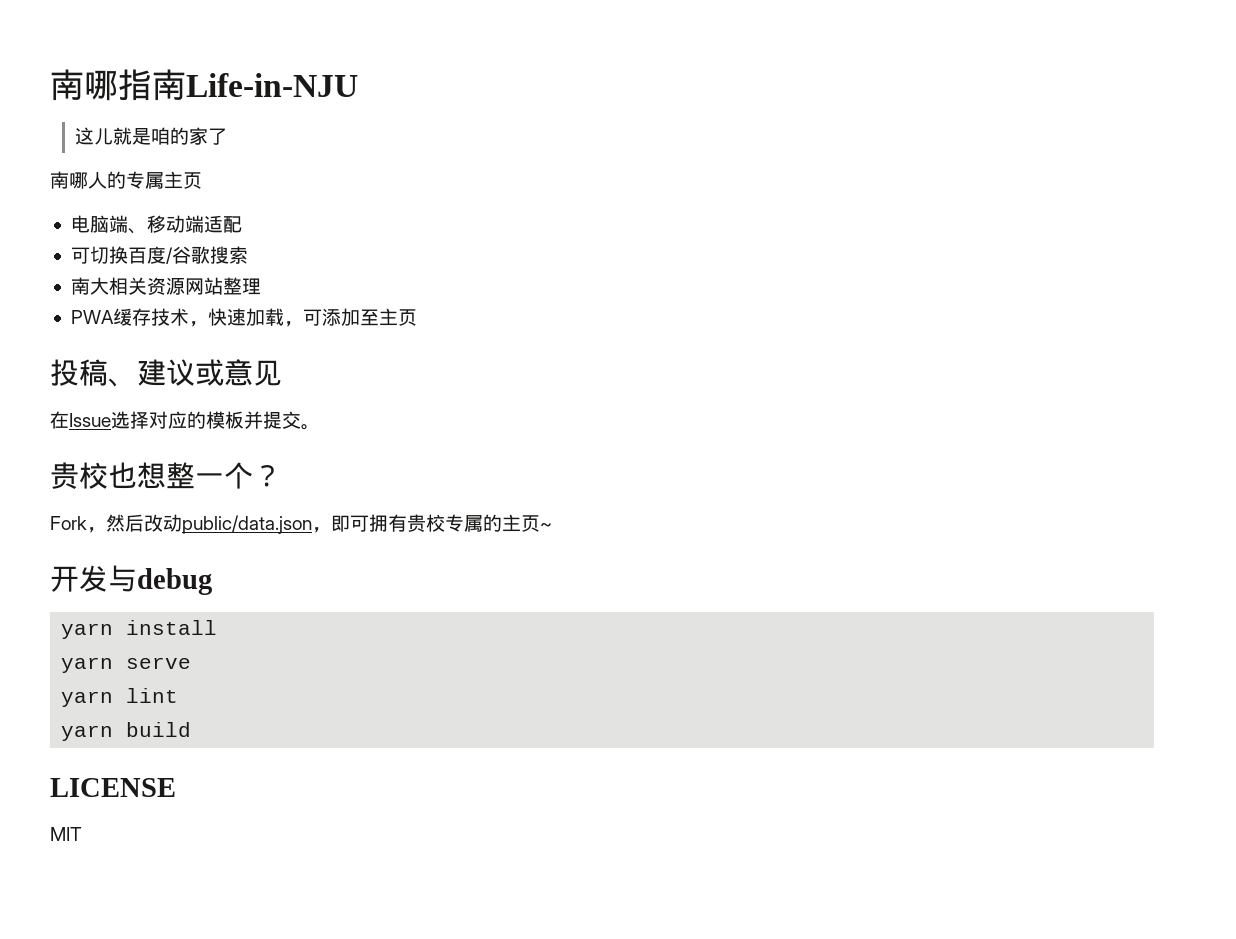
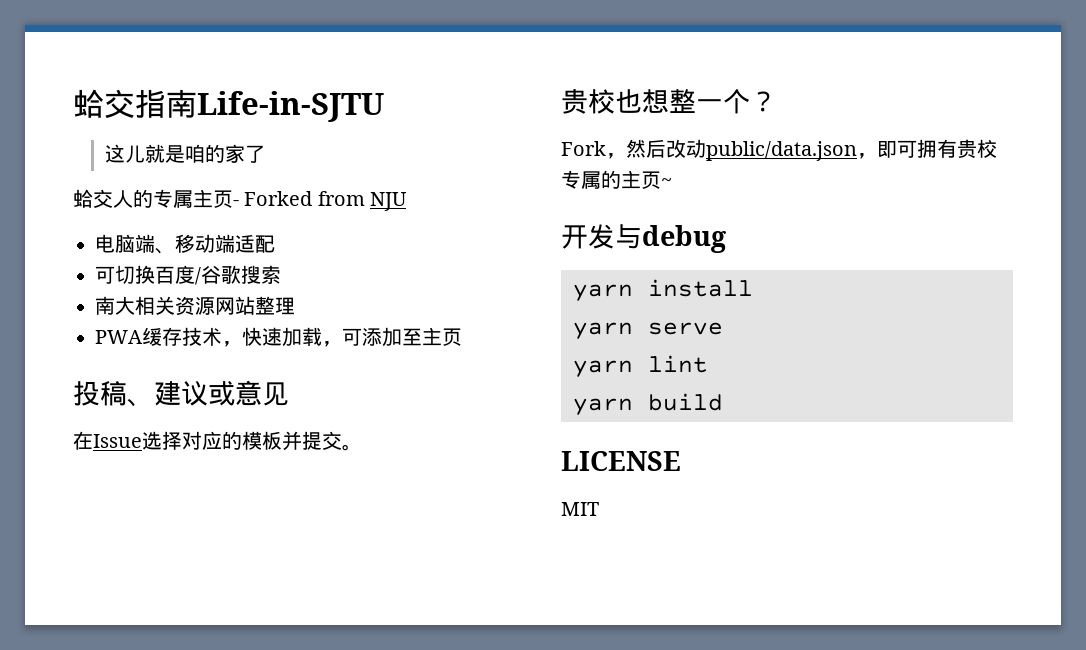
- 南哪指南Life-in-NJU
+ 蛤交指南Life-in-SJTU
- 南哪人的专属主页
+ 蛤交人的专属主页- Forked from NJU

